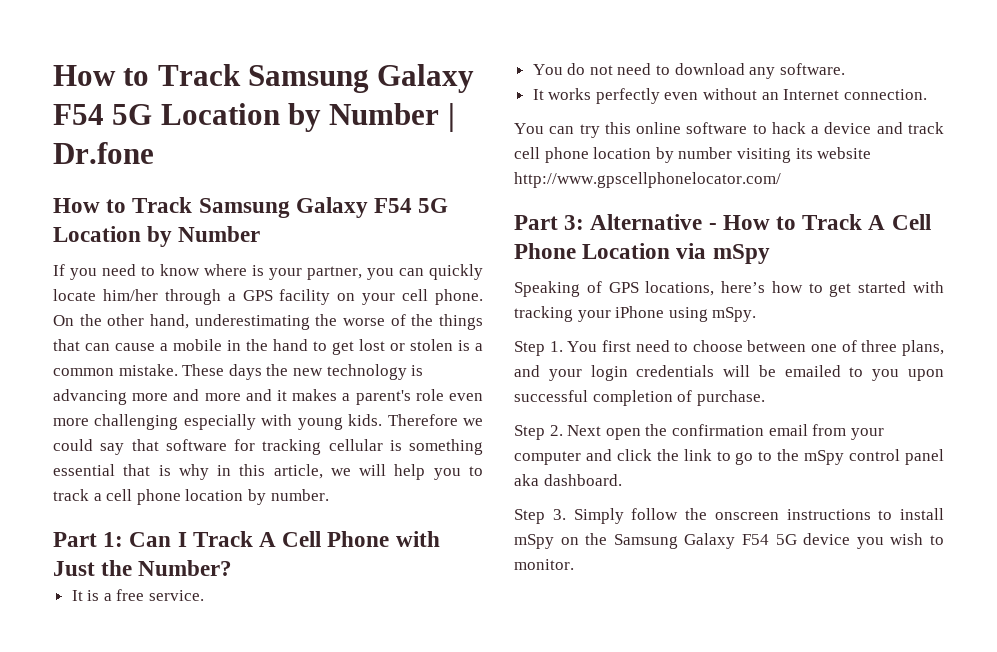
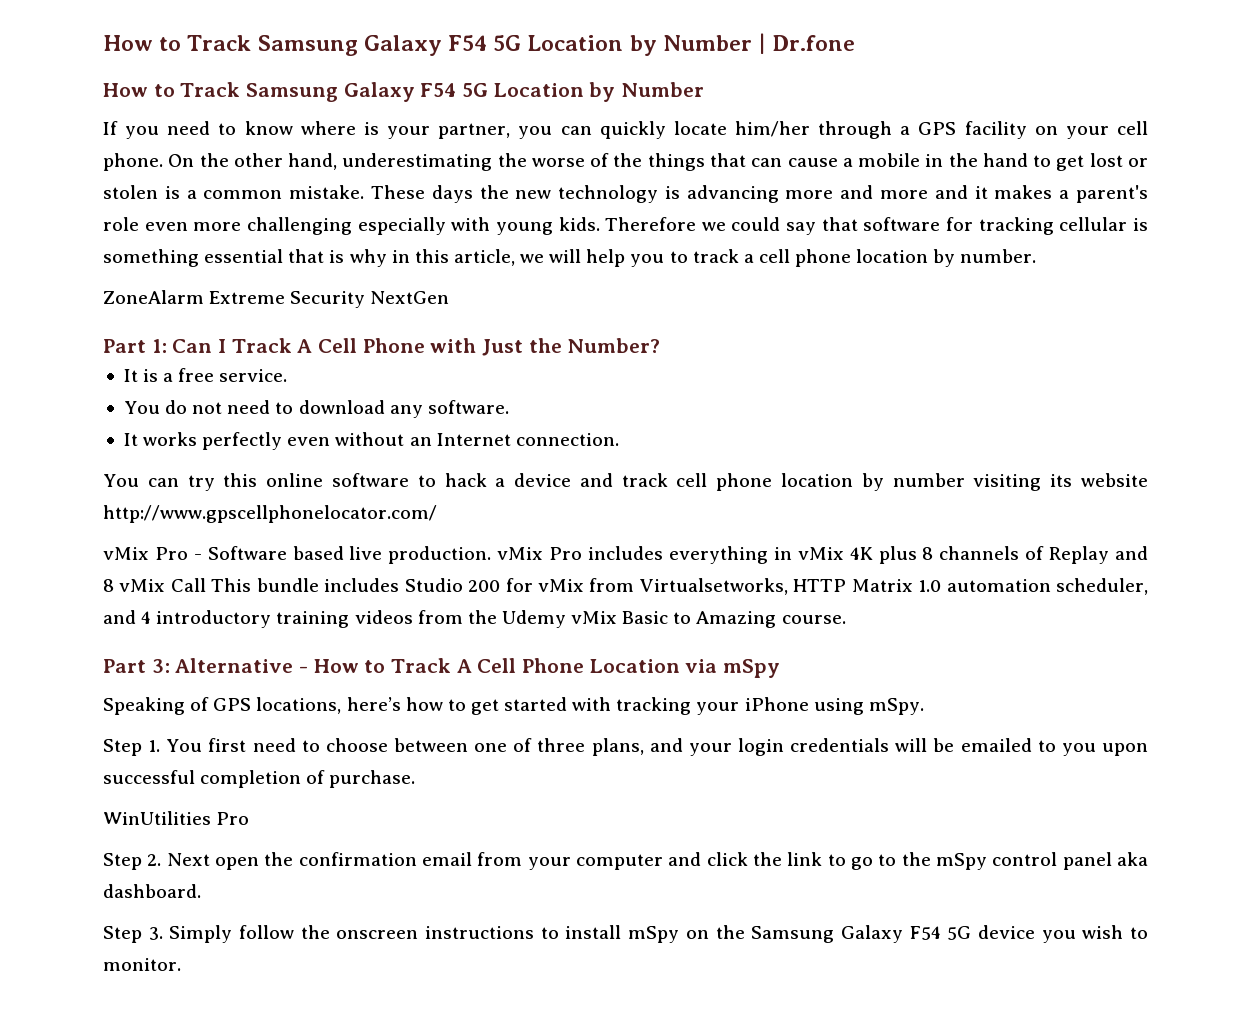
+ ZoneAlarm Extreme Security NextGen
+ vMix Pro - Software based live production. vMix Pro includes everything in vMix 4K plus 8 channels of Replay and 8 vMix Call This bundle includes Studio 200 for vMix from Virtualsetworks, HTTP Matrix 1.0 automation scheduler, and 4 introductory training videos from the Udemy vMix Basic to Amazing course.
+ WinUtilities Pro

